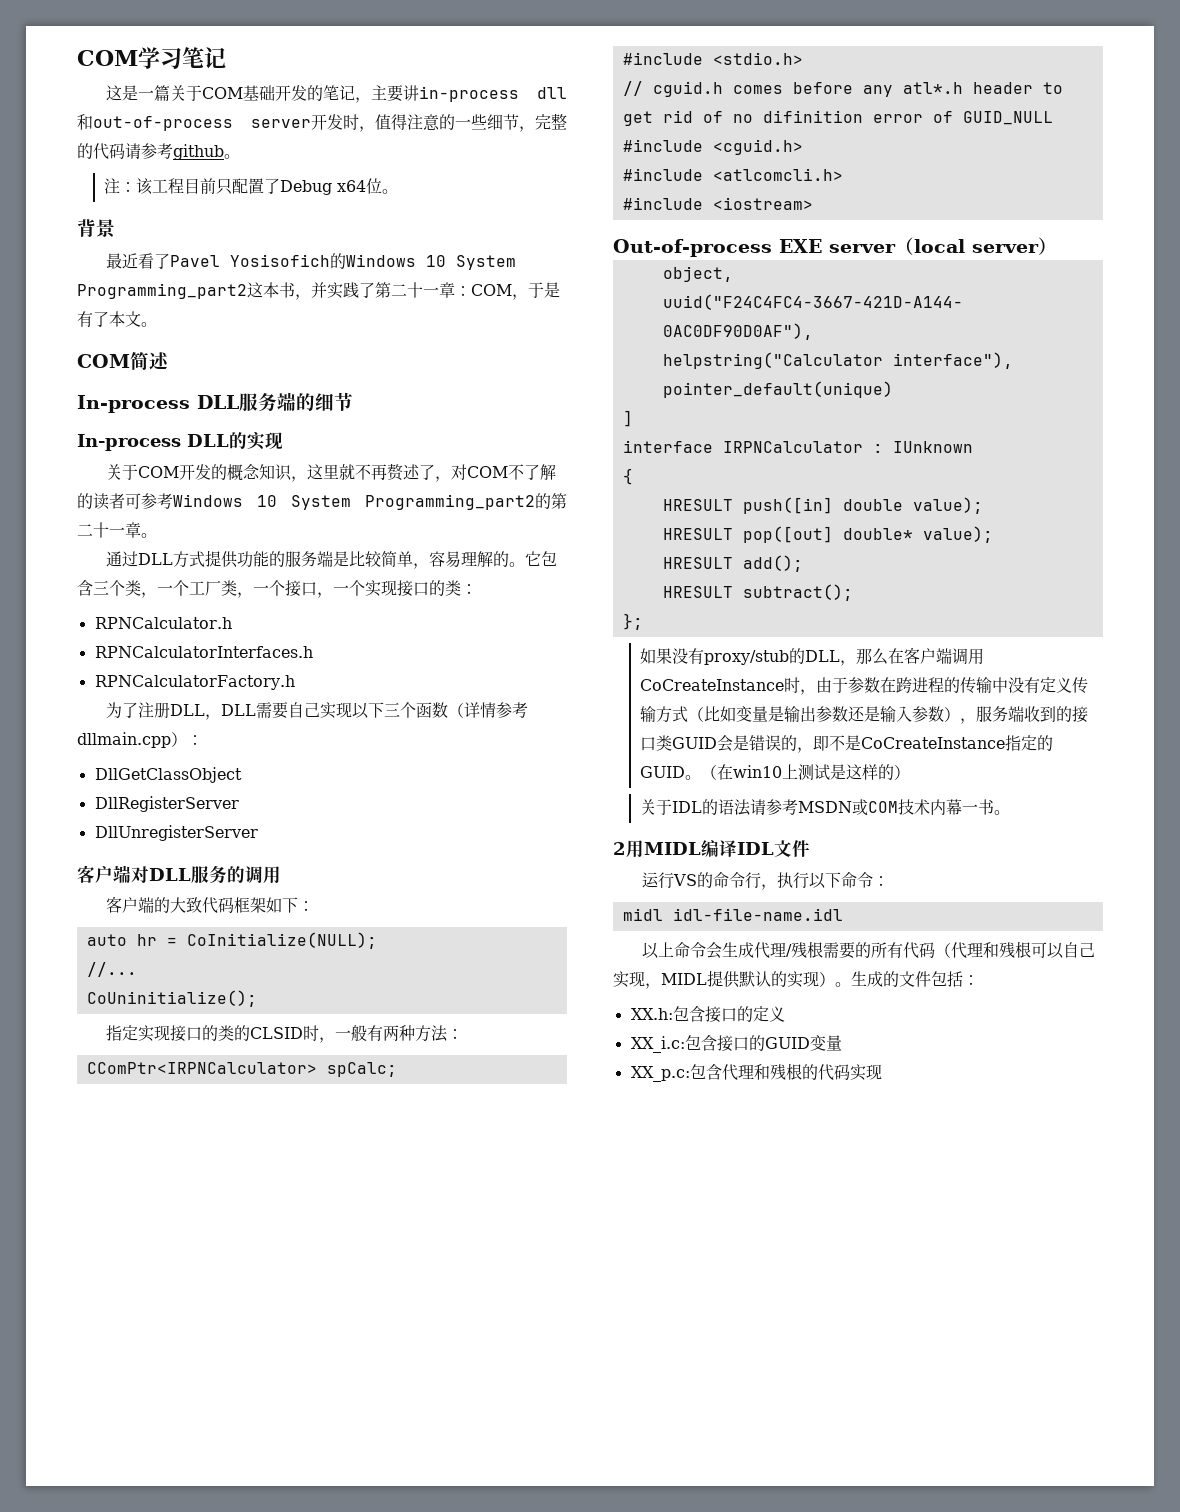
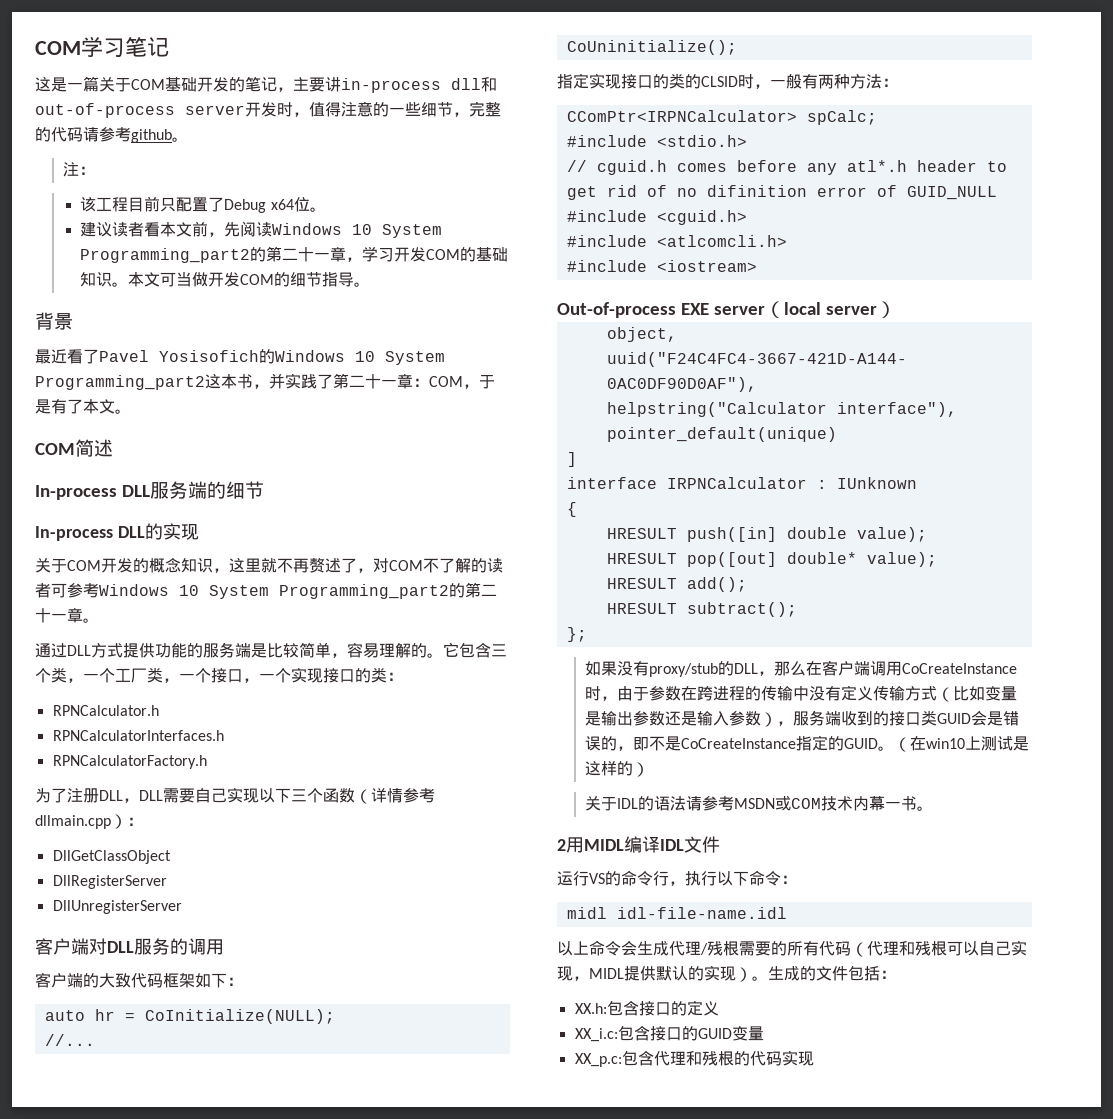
- 注：该工程目前只配置了Debug x64位。
+ 注：
+ 该工程目前只配置了Debug x64位。
+ 建议读者看本文前，先阅读Windows 10 System Programming_part2的第二十一章，学习开发COM的基础知识。本文可当做开发COM的细节指导。

